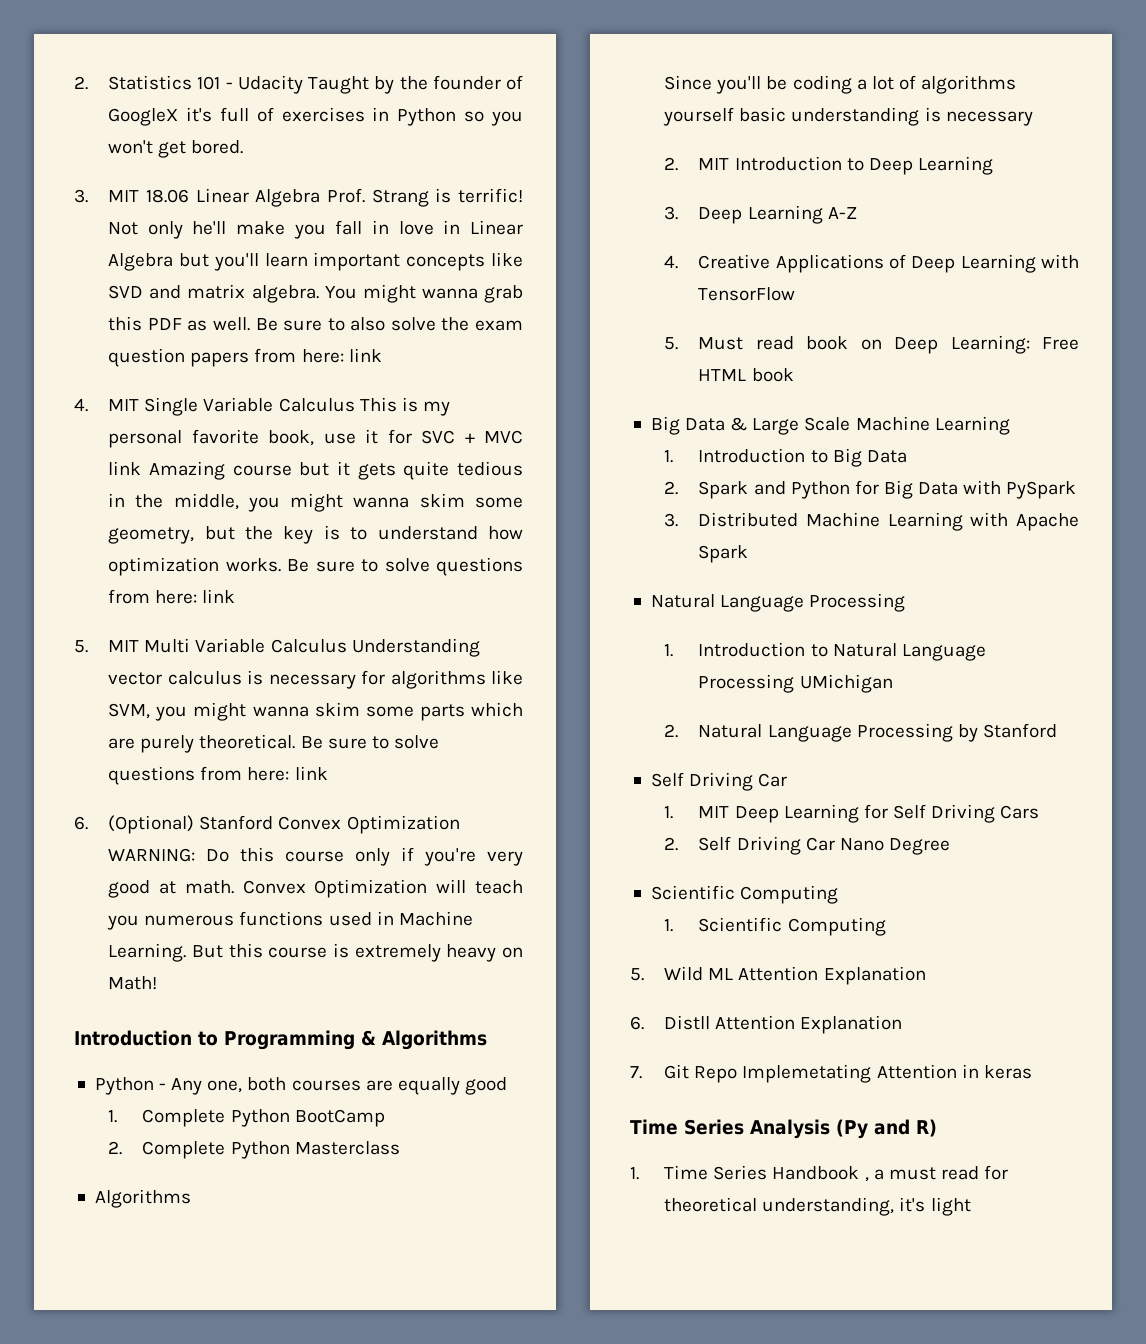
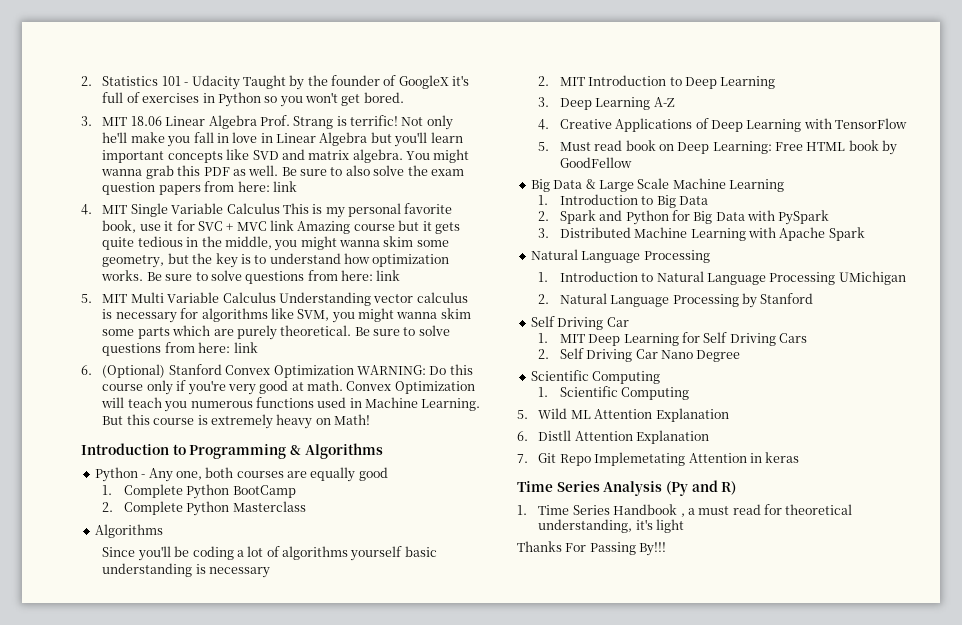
- 5. Must read book on Deep Learning: Free HTML book
+ 5. Must read book on Deep Learning: Free HTML book by GoodFellow
+ Thanks For Passing By!!!

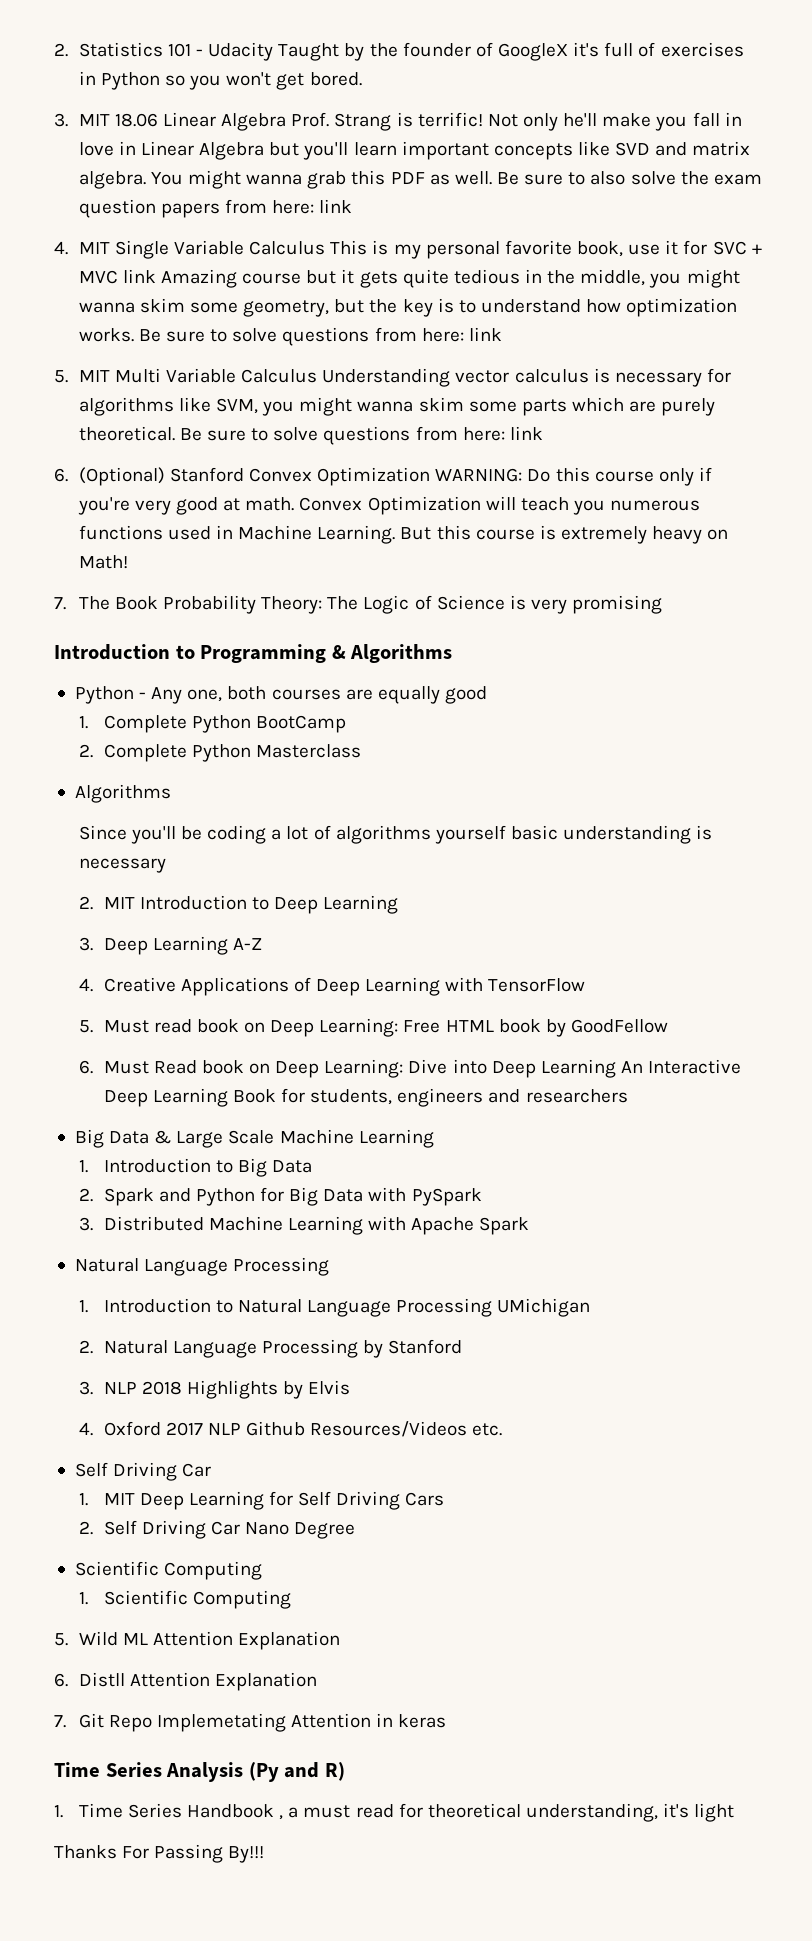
+ 7. The Book Probability Theory: The Logic of Science is very promising
+ 6. Must Read book on Deep Learning: Dive into Deep Learning An Interactive Deep Learning Book for students, engineers and researchers
+ 3. NLP 2018 Highlights by Elvis
+ 4. Oxford 2017 NLP Github Resources/Videos etc.

